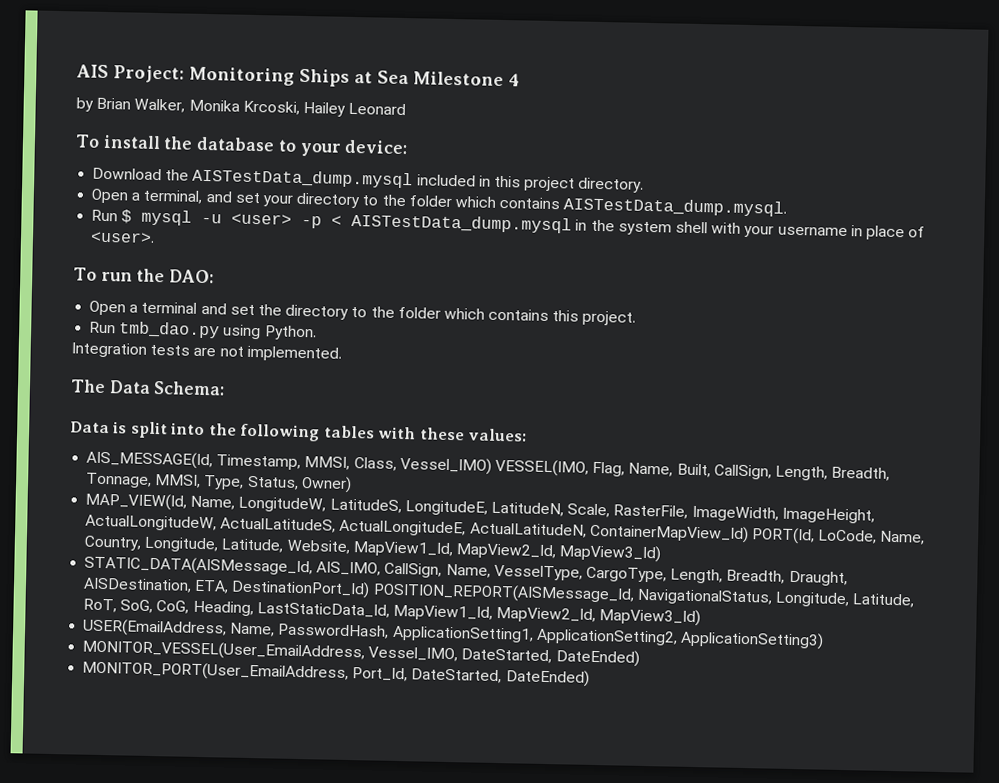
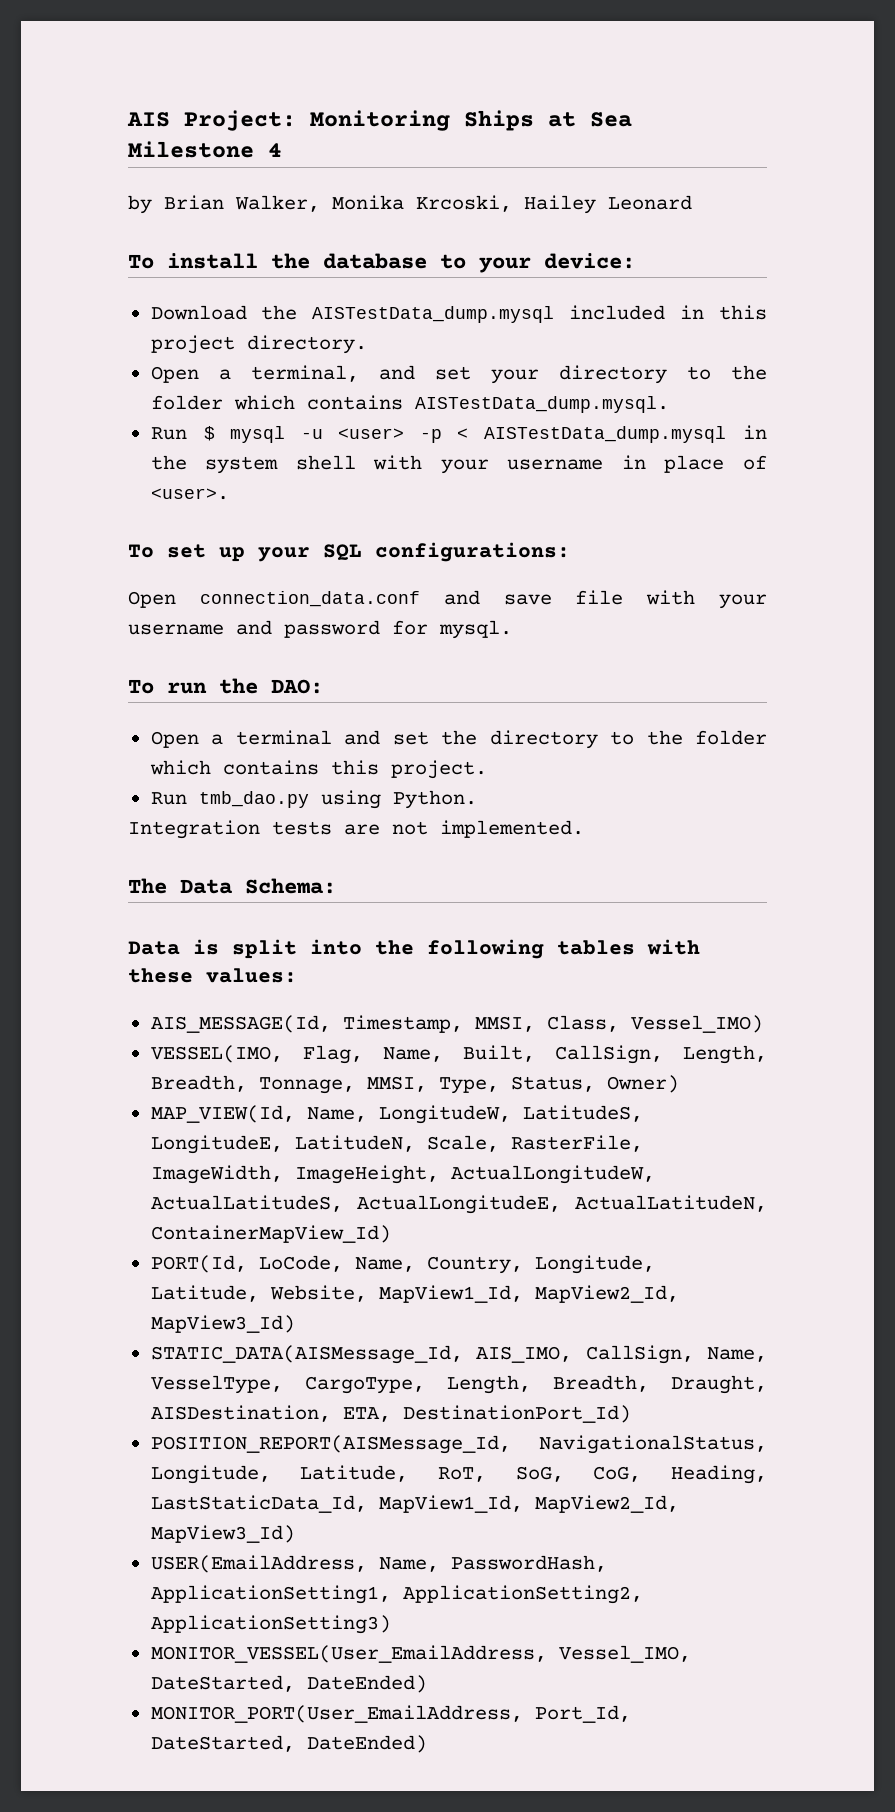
+ To set up your SQL configurations:
+ Open connection_data.conf and save file with your username and password for mysql.
- AIS_MESSAGE(Id, Timestamp, MMSI, Class, Vessel_IMO) VESSEL(IMO, Flag, Name, Built, CallSign, Length, Breadth, Tonnage, MMSI, Type, Status, Owner)
+ AIS_MESSAGE(Id, Timestamp, MMSI, Class, Vessel_IMO)
+ VESSEL(IMO, Flag, Name, Built, CallSign, Length, Breadth, Tonnage, MMSI, Type, Status, Owner)
- MAP_VIEW(Id, Name, LongitudeW, LatitudeS, LongitudeE, LatitudeN, Scale, RasterFile, ImageWidth, ImageHeight, ActualLongitudeW, ActualLatitudeS, ActualLongitudeE, ActualLatitudeN, ContainerMapView_Id) PORT(Id, LoCode, Name, Country, Longitude, Latitude, Website, MapView1_Id, MapView2_Id, MapView3_Id)
+ MAP_VIEW(Id, Name, LongitudeW, LatitudeS, LongitudeE, LatitudeN, Scale, RasterFile, ImageWidth, ImageHeight, ActualLongitudeW, ActualLatitudeS, ActualLongitudeE, ActualLatitudeN, ContainerMapView_Id)
+ PORT(Id, LoCode, Name, Country, Longitude, Latitude, Website, MapView1_Id, MapView2_Id, MapView3_Id)
- STATIC_DATA(AISMessage_Id, AIS_IMO, CallSign, Name, VesselType, CargoType, Length, Breadth, Draught, AISDestination, ETA, DestinationPort_Id) POSITION_REPORT(AISMessage_Id, NavigationalStatus, Longitude, Latitude, RoT, SoG, CoG, Heading, LastStaticData_Id, MapView1_Id, MapView2_Id, MapView3_Id)
+ STATIC_DATA(AISMessage_Id, AIS_IMO, CallSign, Name, VesselType, CargoType, Length, Breadth, Draught, AISDestination, ETA, DestinationPort_Id)
+ POSITION_REPORT(AISMessage_Id, NavigationalStatus, Longitude, Latitude, RoT, SoG, CoG, Heading, LastStaticData_Id, MapView1_Id, MapView2_Id, MapView3_Id)

